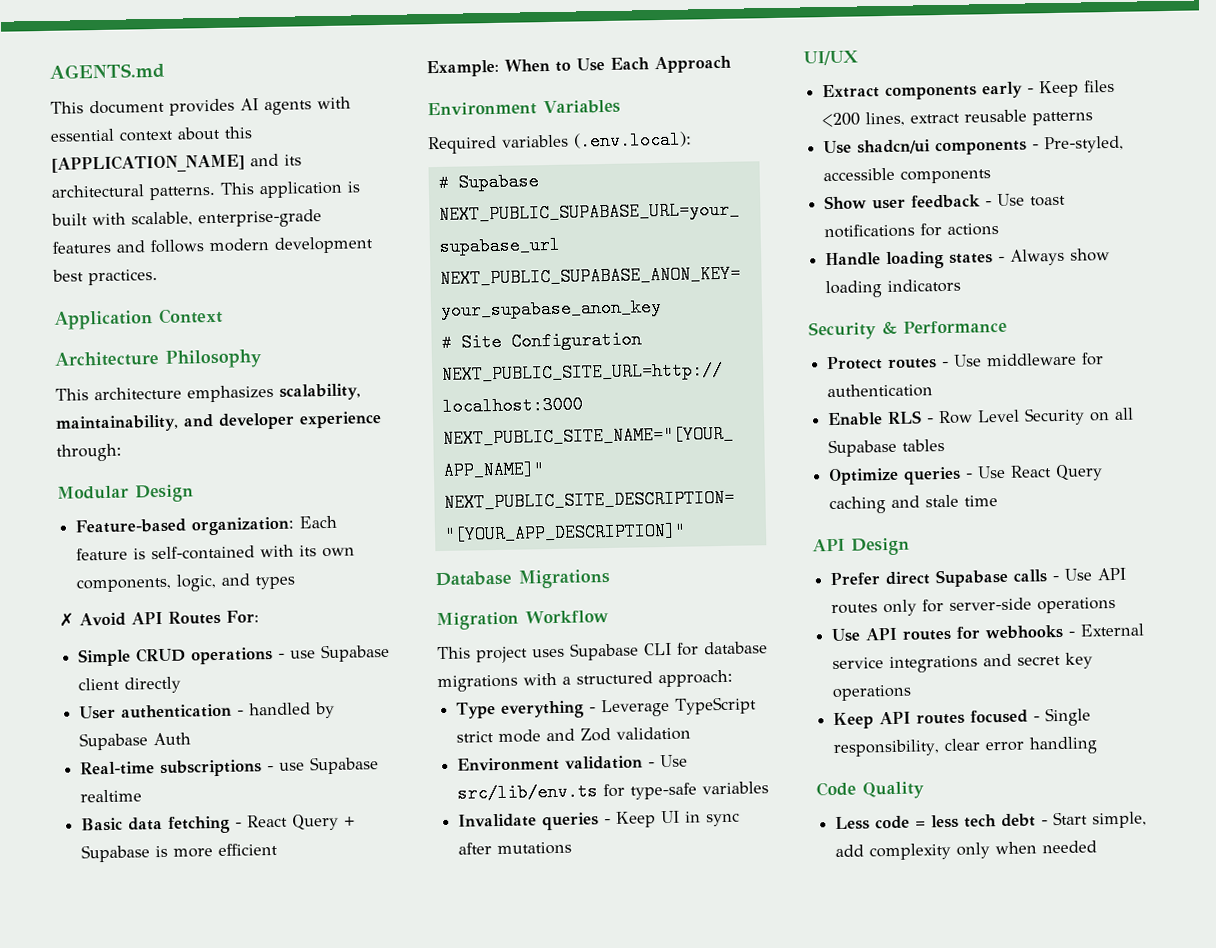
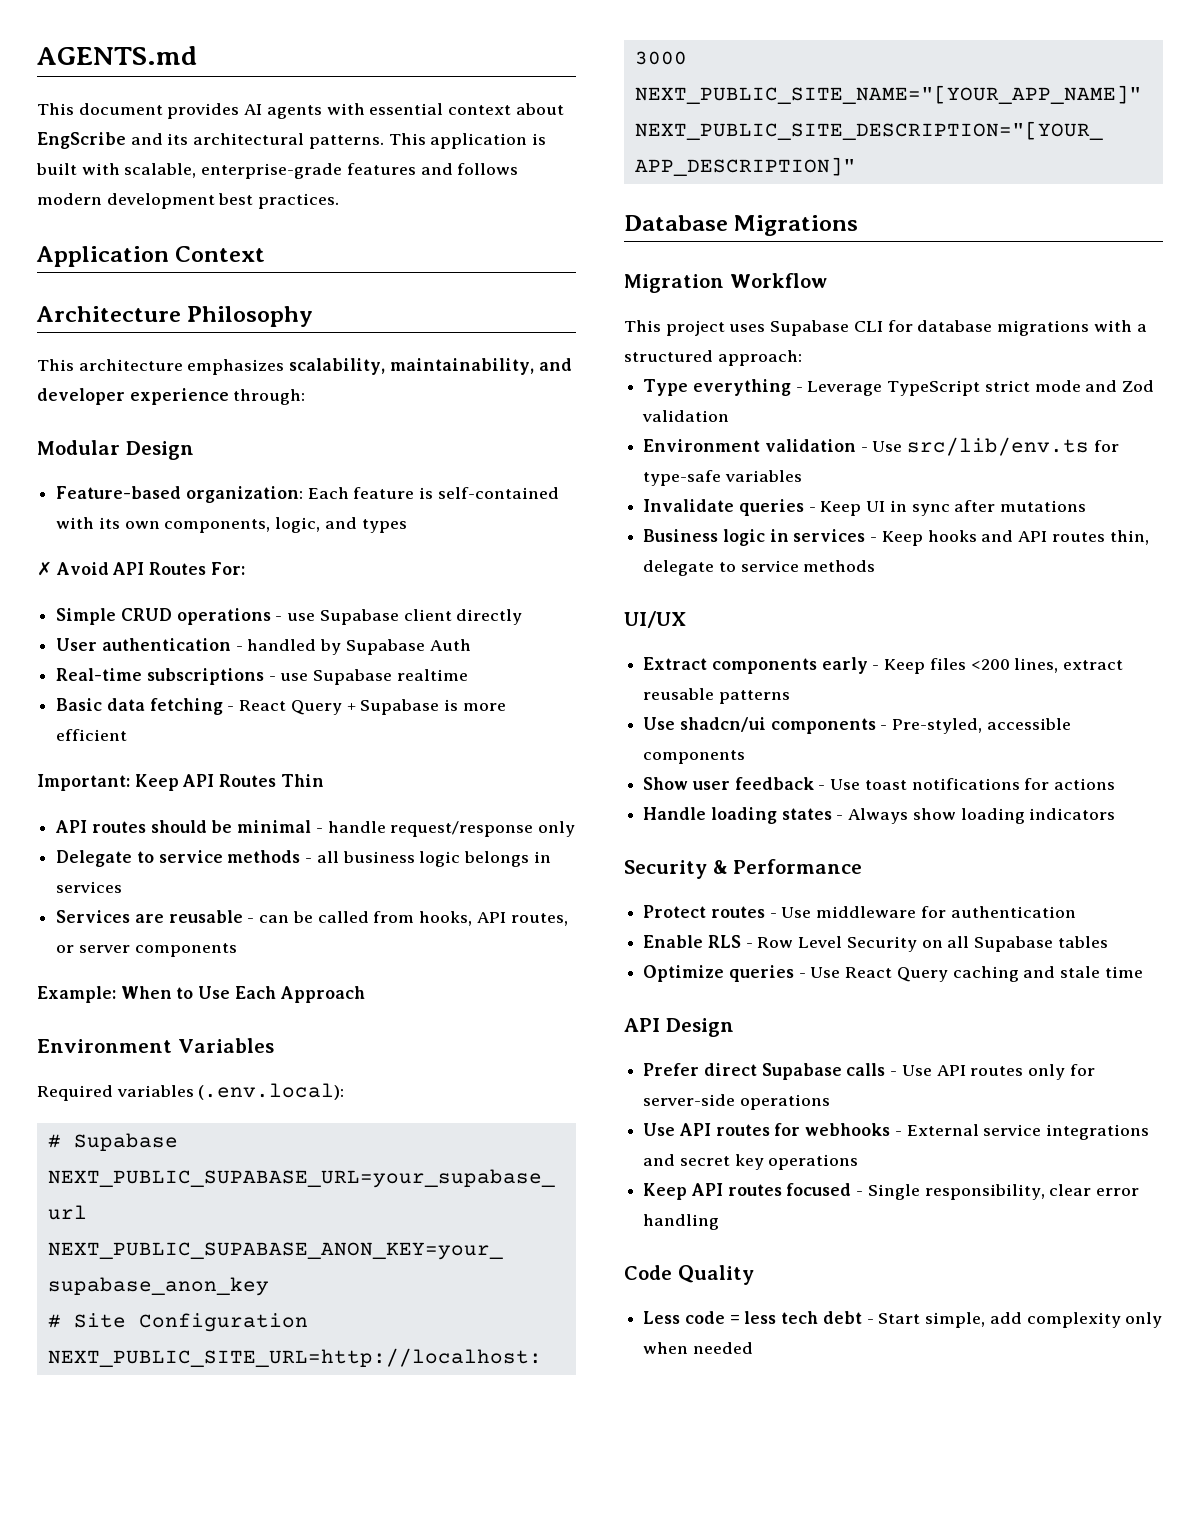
- This document provides AI agents with essential context about this [APPLICATION_NAME] and its architectural patterns.
+ This document provides AI agents with essential context about EngScribe and its architectural patterns.
+ Important: Keep API Routes Thin
+ API routes should be minimal - handle request/response only
+ Delegate to service methods - all business logic belongs in services
+ Services are reusable - can be called from hooks, API routes, or server components
+ Business logic in services - Keep hooks and API routes thin, delegate to service methods

